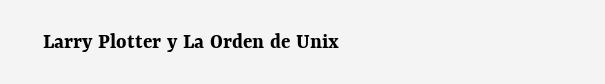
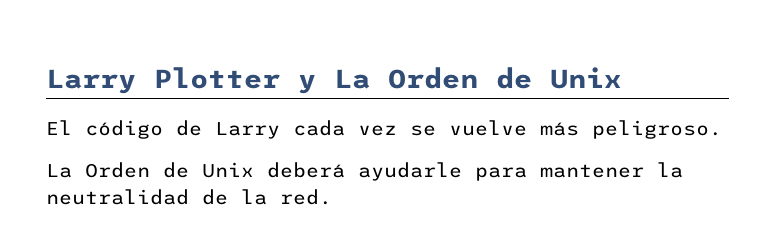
+ El código de Larry cada vez se vuelve más peligroso.
+ La Orden de Unix deberá ayudarle para mantener la neutralidad de la red.

